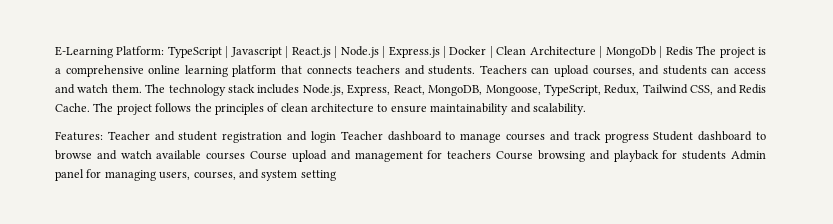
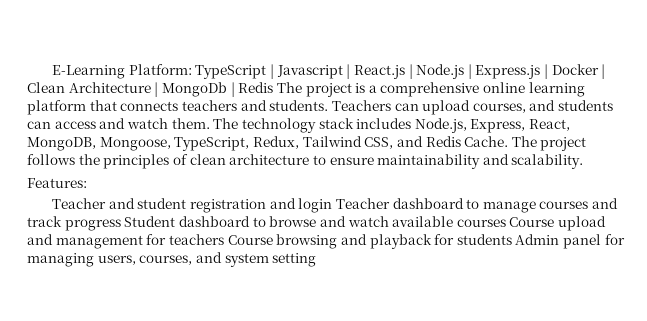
- Features: Teacher and student registration and login Teacher dashboard to manage courses and track progress Student dashboard to browse and watch available courses Course upload and management for teachers Course browsing and playback for students Admin panel for managing users, courses, and system setting
+ Features:
+ Teacher and student registration and login Teacher dashboard to manage courses and track progress Student dashboard to browse and watch available courses Course upload and management for teachers Course browsing and playback for students Admin panel for managing users, courses, and system setting

